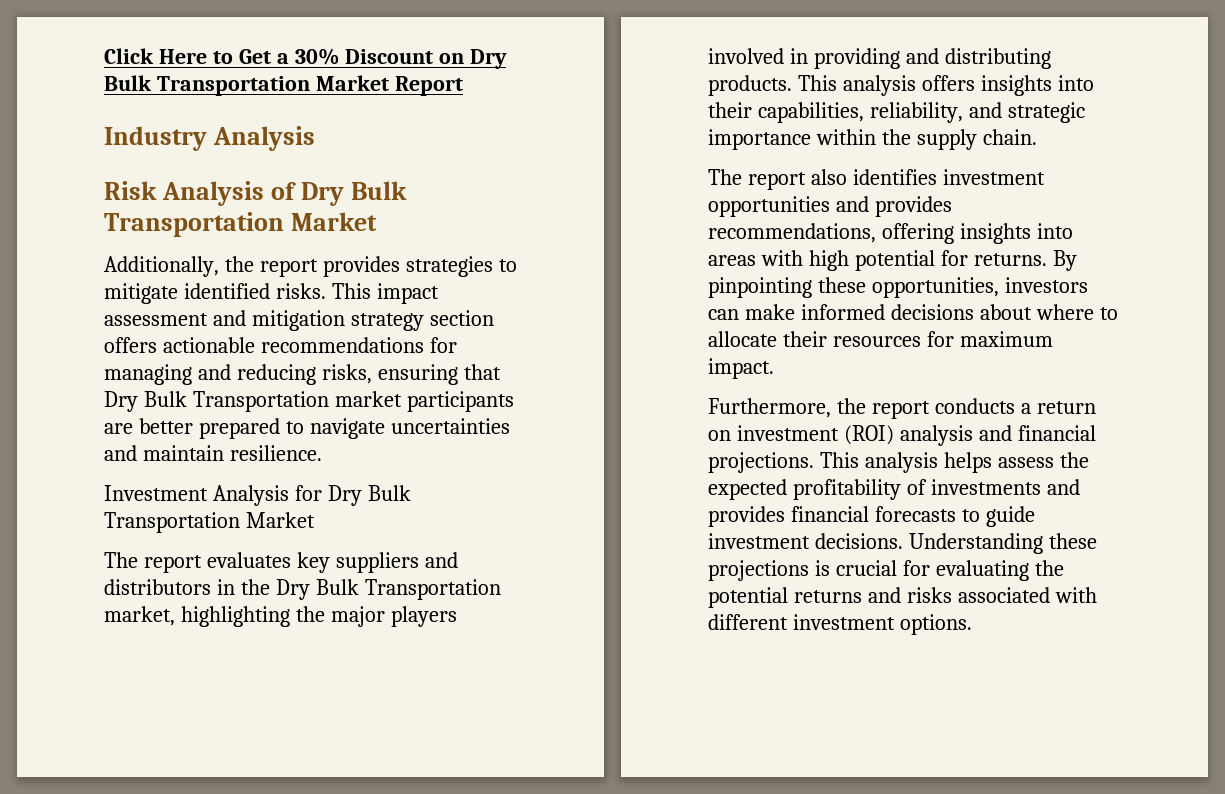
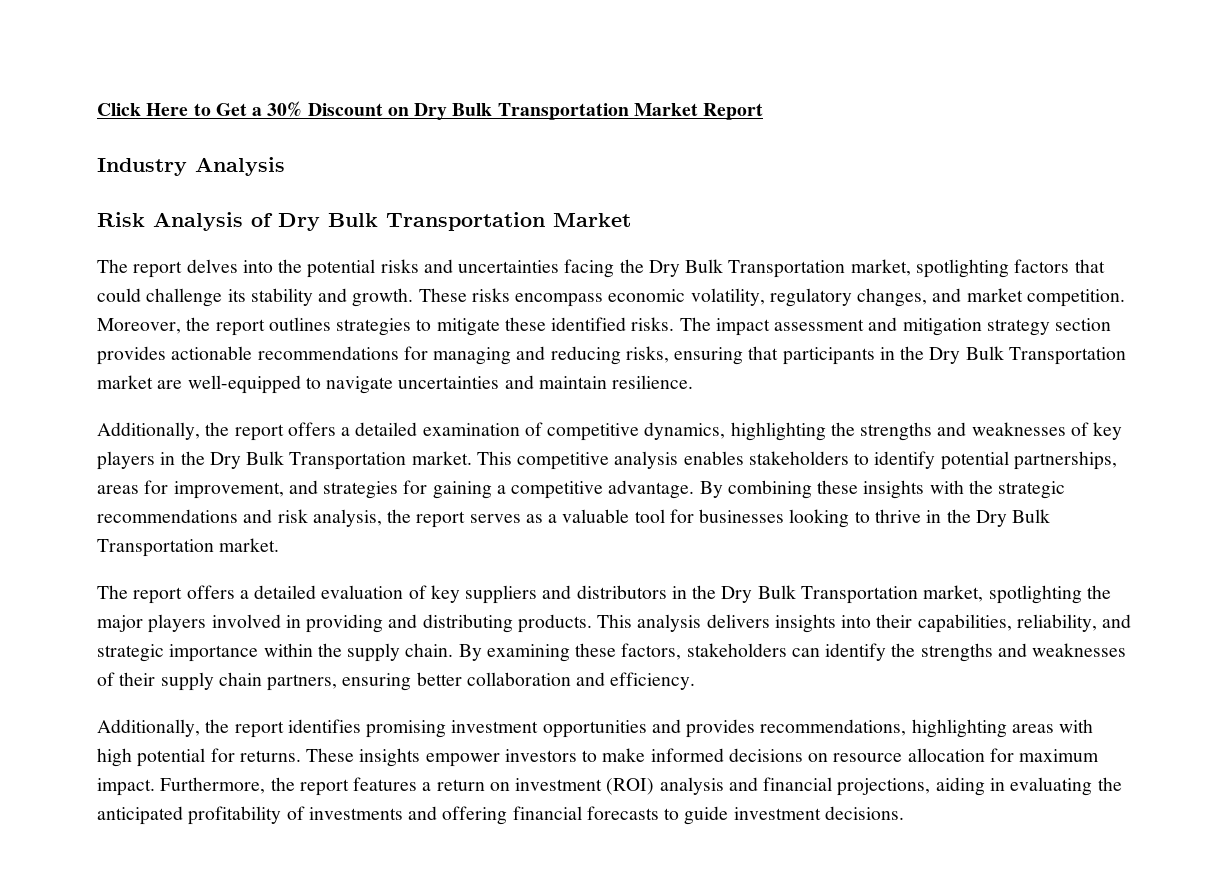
- Additionally, the report provides strategies to mitigate identified risks.
+ The report delves into the potential risks and uncertainties facing the Dry Bulk Transportation market, spotlighting factors that could challenge its stability and growth. These risks encompass economic volatility, regulatory changes, and market competition. Moreover, the report outlines strategies to mitigate these identified risks.
- This impact assessment and mitigation strategy section offers actionable recommendations for managing and reducing risks, ensuring that Dry Bulk Transportation market participants are better prepared to navigate uncertainties and maintain resilience.
+ The impact assessment and mitigation strategy section provides actionable recommendations for managing and reducing risks, ensuring that participants in the Dry Bulk Transportation market are well-equipped to navigate uncertainties and maintain resilience.
- Investment Analysis for Dry Bulk Transportation Market
- The report evaluates key suppliers and distributors in the Dry Bulk Transportation market, highlighting the major players involved in providing and distributing products.
+ Additionally, the report offers a detailed examination of competitive dynamics, highlighting the strengths and weaknesses of key players in the Dry Bulk Transportation market. This competitive analysis enables stakeholders to identify potential partnerships, areas for improvement, and strategies for gaining a competitive advantage. By combining these insights with the strategic recommendations and risk analysis, the report serves as a valuable tool for businesses looking to thrive in the Dry Bulk Transportation market.
+ The report offers a detailed evaluation of key suppliers and distributors in the Dry Bulk Transportation market, spotlighting the major players involved in providing and distributing products.
- This analysis offers insights into their capabilities, reliability, and strategic importance within the supply chain.
- The report also identifies investment opportunities and provides recommendations, offering insights into areas with high potential for returns.
+ This analysis delivers insights into their capabilities, reliability, and strategic importance within the supply chain. By examining these factors, stakeholders can identify the strengths and weaknesses of their supply chain partners, ensuring better collaboration and efficiency.
+ Additionally, the report identifies promising investment opportunities and provides recommendations, highlighting areas with high potential for returns.
- By pinpointing these opportunities, investors can make informed decisions about where to allocate their resources for maximum impact.
- Furthermore, the report conducts a return on investment (ROI) analysis and financial projections. This analysis helps assess the expected profitability of investments and provides financial forecasts to guide investment decisions. Understanding these projections is crucial for evaluating the potential returns and risks associated with different investment options.
+ These insights empower investors to make informed decisions on resource allocation for maximum impact. Furthermore, the report features a return on investment (ROI) analysis and financial projections, aiding in evaluating the anticipated profitability of investments and offering financial forecasts to guide investment decisions.

